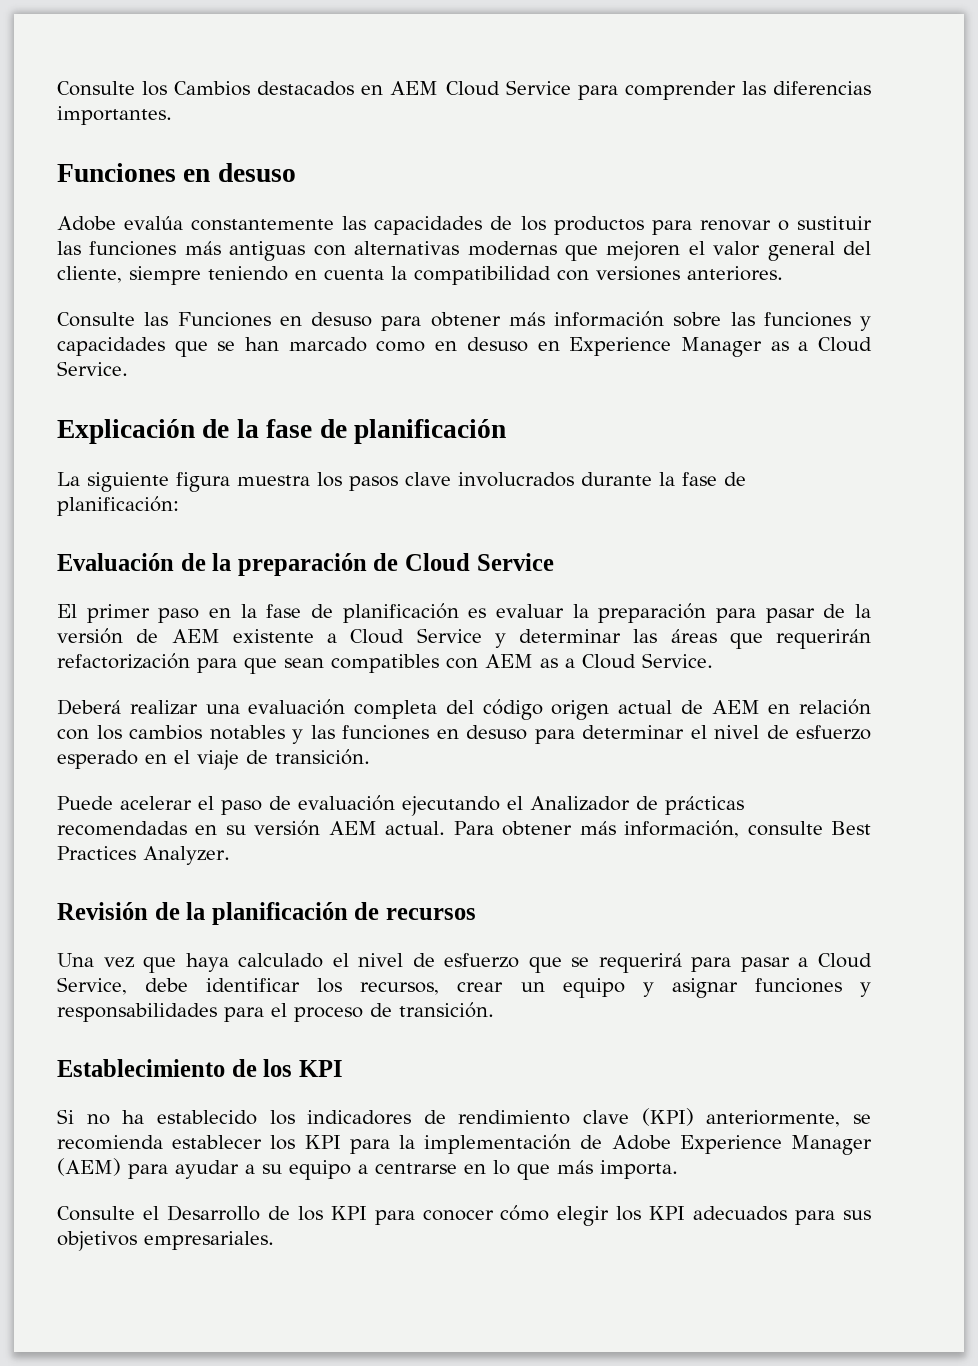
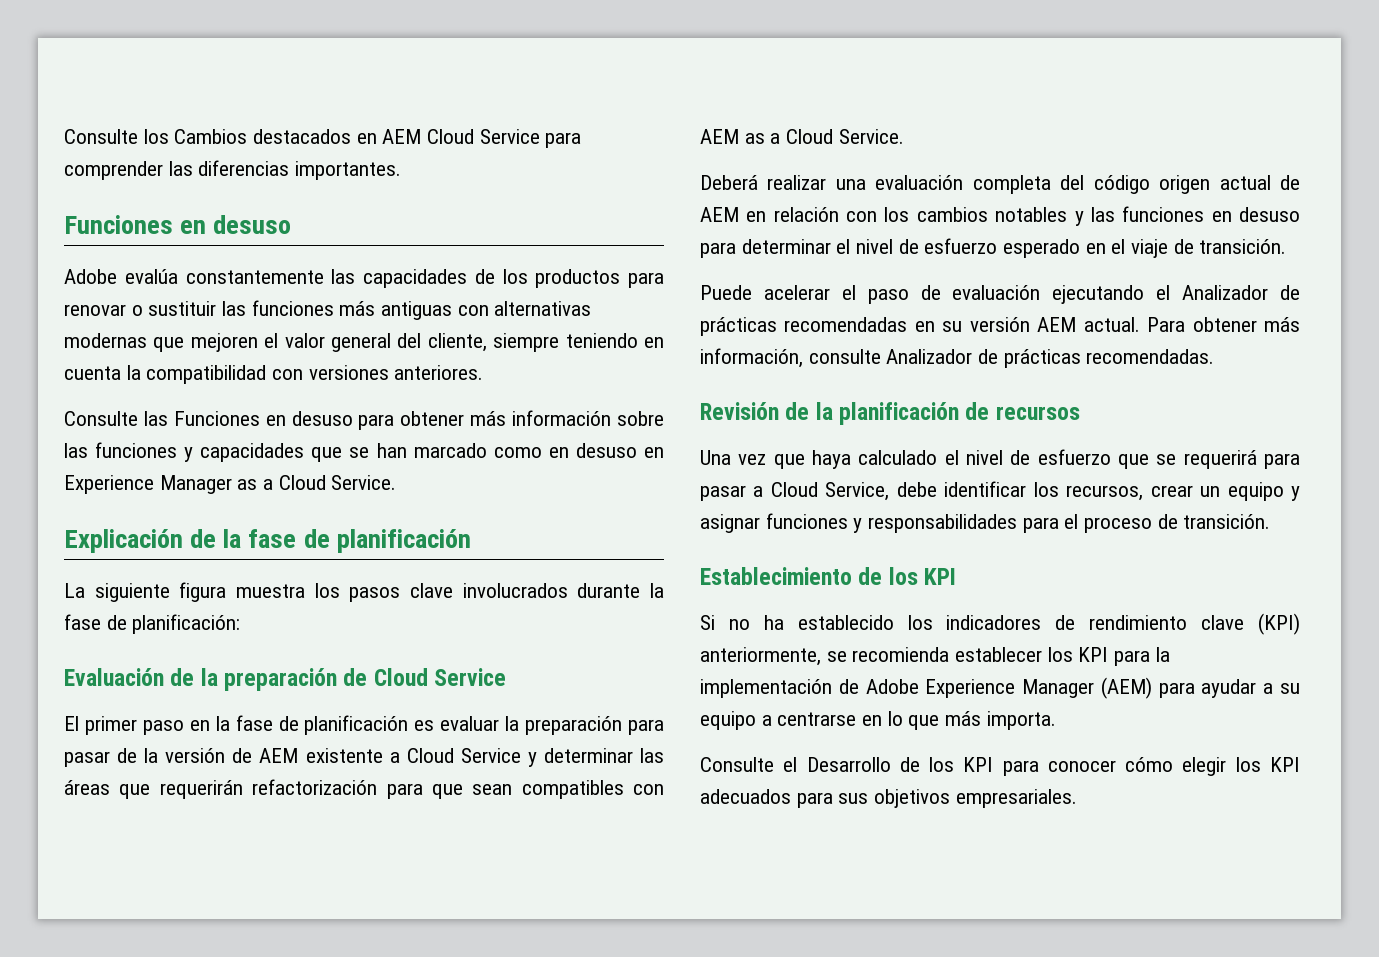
- Para obtener más información, consulte Best Practices Analyzer.
+ Para obtener más información, consulte Analizador de prácticas recomendadas.

